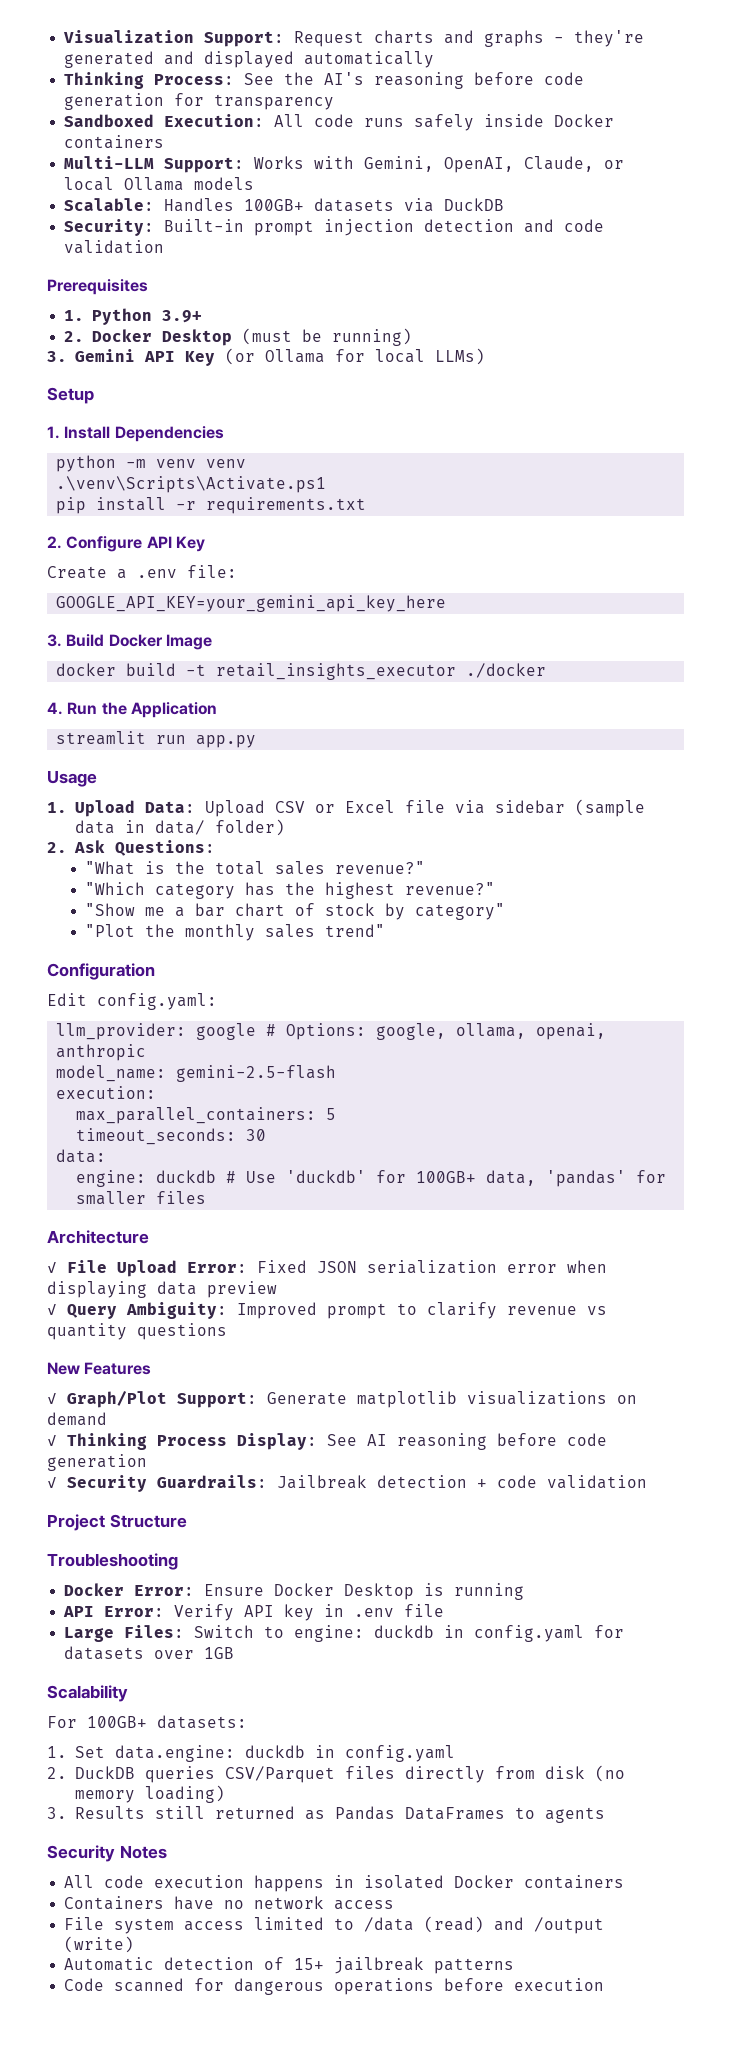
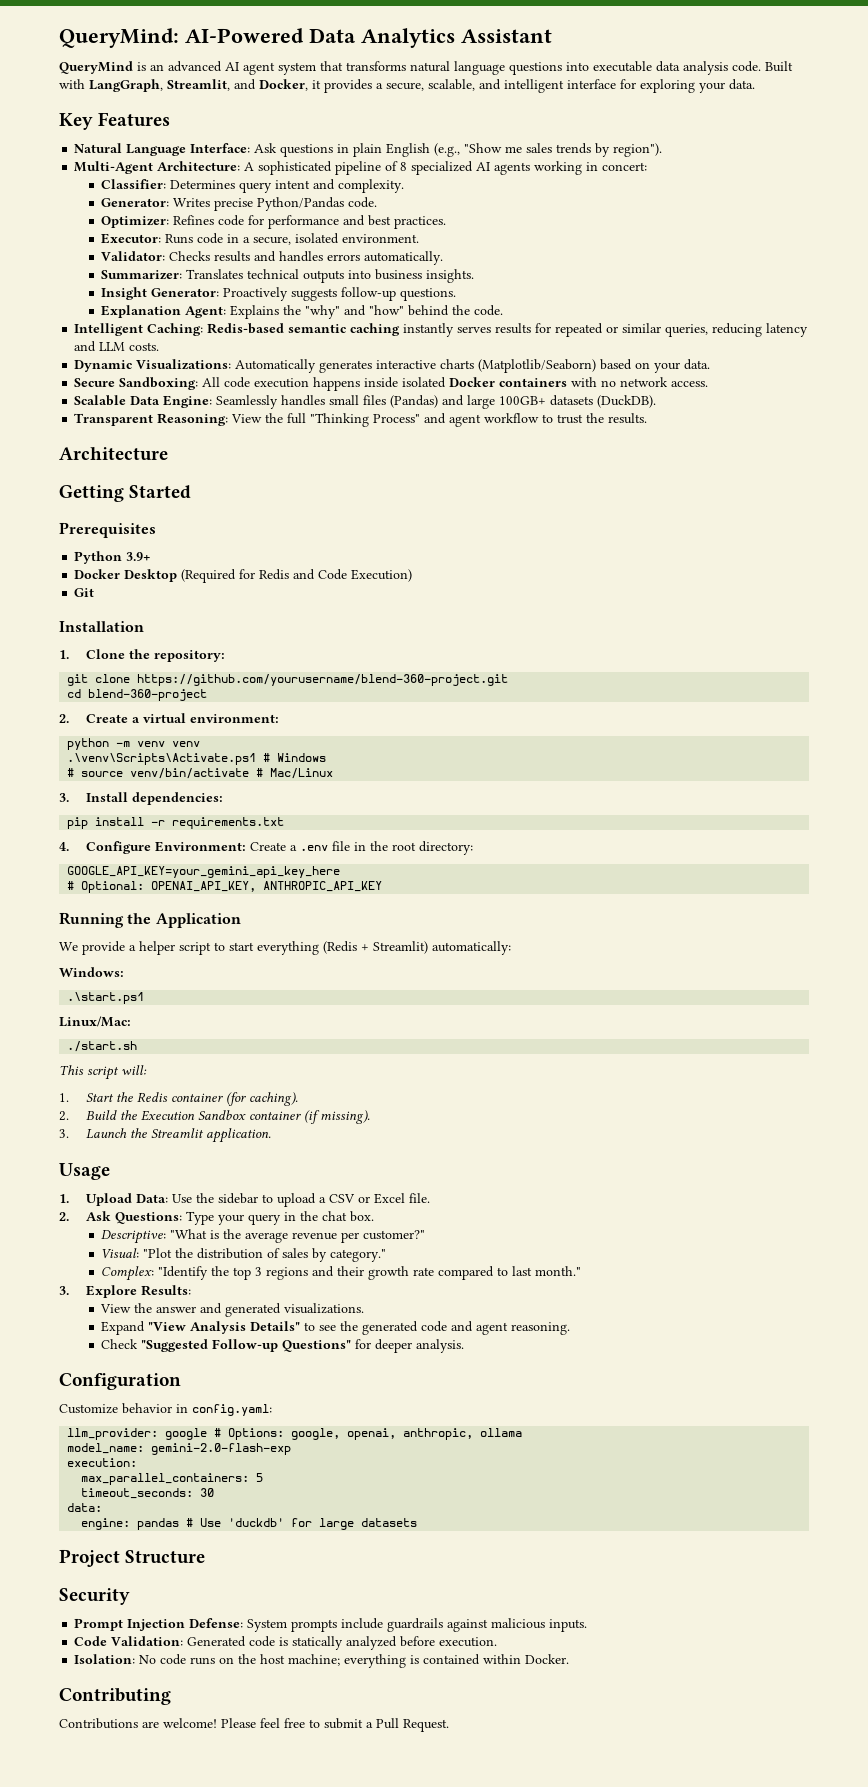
- Visualization Support: Request charts and graphs - they're generated and displayed automatically
- Thinking Process: See the AI's reasoning before code generation for transparency
- Sandboxed Execution: All code runs safely inside Docker containers
- Multi-LLM Support: Works with Gemini, OpenAI, Claude, or local Ollama models
- Scalable: Handles 100GB+ datasets via DuckDB
- Security: Built-in prompt injection detection and code validation
+ QueryMind: AI-Powered Data Analytics Assistant
+ QueryMind is an advanced AI agent system that transforms natural language questions into executable data analysis code. Built with LangGraph, Streamlit, and Docker, it provides a secure, scalable, and intelligent interface for exploring your data.
+ Key Features
+ Natural Language Interface: Ask questions in plain English (e.g., "Show me sales trends by region").
+ Multi-Agent Architecture: A sophisticated pipeline of 8 specialized AI agents working in concert:
+ Classifier: Determines query intent and complexity.
+ Generator: Writes precise Python/Pandas code.
+ Optimizer: Refines code for performance and best practices.
+ Executor: Runs code in a secure, isolated environment.
+ Validator: Checks results and handles errors automatically.
+ Summarizer: Translates technical outputs into business insights.
+ Insight Generator: Proactively suggests follow-up questions.
+ Explanation Agent: Explains the "why" and "how" behind the code.
+ Intelligent Caching: Redis-based semantic caching instantly serves results for repeated or similar queries, reducing latency and LLM costs.
+ Dynamic Visualizations: Automatically generates interactive charts (Matplotlib/Seaborn) based on your data.
+ Secure Sandboxing: All code execution happens inside isolated Docker containers with no network access.
+ Scalable Data Engine: Seamlessly handles small files (Pandas) and large 100GB+ datasets (DuckDB).
+ Transparent Reasoning: View the full "Thinking Process" and agent workflow to trust the results.
+ Architecture
+ Getting Started
- 1. Python 3.9+
+ Python 3.9+
- 2. Docker Desktop (must be running)
- 3. Gemini API Key (or Ollama for local LLMs)
- Setup
- 1. Install Dependencies
+ Docker Desktop (Required for Redis and Code Execution)
+ Git
+ Installation
+ 1. Clone the repository:
+ git clone https://github.com/yourusername/blend-360-project.git
+ cd blend-360-project
+ 2. Create a virtual environment:
- .\venv\Scripts\Activate.ps1
+ .\venv\Scripts\Activate.ps1 # Windows
+ # source venv/bin/activate # Mac/Linux
+ 3. Install dependencies:
  pip install -r requirements.txt
- 2. Configure API Key
- Create a .env file:
+ 4. Configure Environment: Create a .env file in the root directory:
  GOOGLE_API_KEY=your_gemini_api_key_here
- 3. Build Docker Image
- docker build -t retail_insights_executor ./docker
- 4. Run the Application
- streamlit run app.py
+ # Optional: OPENAI_API_KEY, ANTHROPIC_API_KEY
+ Running the Application
+ We provide a helper script to start everything (Redis + Streamlit) automatically:
+ Windows:
+ .\start.ps1
+ Linux/Mac:
+ ./start.sh
+ This script will:
+ 1. Start the Redis container (for caching).
+ 2. Build the Execution Sandbox container (if missing).
+ 3. Launch the Streamlit application.
  Usage
- 1. Upload Data: Upload CSV or Excel file via sidebar (sample data in data/ folder)
- 2. Ask Questions:
- "What is the total sales revenue?"
- "Which category has the highest revenue?"
- "Show me a bar chart of stock by category"
- "Plot the monthly sales trend"
+ 1. Upload Data: Use the sidebar to upload a CSV or Excel file.
+ 2. Ask Questions: Type your query in the chat box.
+ Descriptive: "What is the average revenue per customer?"
+ Visual: "Plot the distribution of sales by category."
+ Complex: "Identify the top 3 regions and their growth rate compared to last month."
+ 3. Explore Results:
+ View the answer and generated visualizations.
+ Expand "View Analysis Details" to see the generated code and agent reasoning.
+ Check "Suggested Follow-up Questions" for deeper analysis.
  Configuration
- Edit config.yaml:
+ Customize behavior in config.yaml:
- llm_provider: google # Options: google, ollama, openai, anthropic
+ llm_provider: google # Options: google, openai, anthropic, ollama
- model_name: gemini-2.5-flash
+ model_name: gemini-2.0-flash-exp
- engine: duckdb # Use 'duckdb' for 100GB+ data, 'pandas' for smaller files
- Architecture
- ✓ File Upload Error: Fixed JSON serialization error when displaying data preview
- ✓ Query Ambiguity: Improved prompt to clarify revenue vs quantity questions
- New Features
- ✓ Graph/Plot Support: Generate matplotlib visualizations on demand
- ✓ Thinking Process Display: See AI reasoning before code generation
- ✓ Security Guardrails: Jailbreak detection + code validation
+ engine: pandas # Use 'duckdb' for large datasets
  Project Structure
- Troubleshooting
- Docker Error: Ensure Docker Desktop is running
- API Error: Verify API key in .env file
- Large Files: Switch to engine: duckdb in config.yaml for datasets over 1GB
- Scalability
- For 100GB+ datasets:
- 1. Set data.engine: duckdb in config.yaml
- 2. DuckDB queries CSV/Parquet files directly from disk (no memory loading)
- 3. Results still returned as Pandas DataFrames to agents
- Security Notes
- All code execution happens in isolated Docker containers
- Containers have no network access
- File system access limited to /data (read) and /output (write)
- Automatic detection of 15+ jailbreak patterns
- Code scanned for dangerous operations before execution
+ Security
+ Prompt Injection Defense: System prompts include guardrails against malicious inputs.
+ Code Validation: Generated code is statically analyzed before execution.
+ Isolation: No code runs on the host machine; everything is contained within Docker.
+ Contributing
+ Contributions are welcome! Please feel free to submit a Pull Request.

